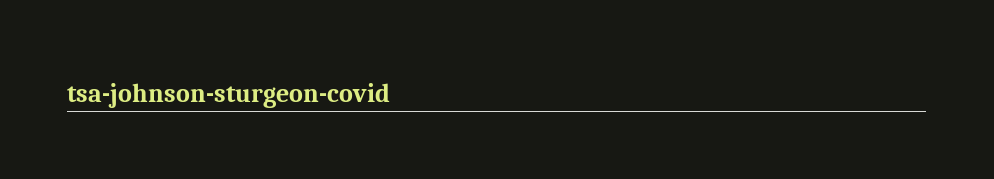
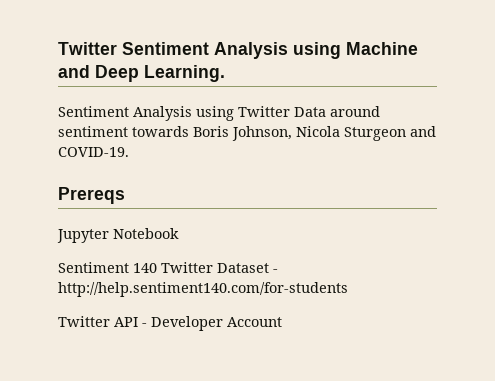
- tsa-johnson-sturgeon-covid
+ Twitter Sentiment Analysis using Machine and Deep Learning.
+ Sentiment Analysis using Twitter Data around sentiment towards Boris Johnson, Nicola Sturgeon and COVID-19.
+ Prereqs
+ Jupyter Notebook
+ Sentiment 140 Twitter Dataset - http://help.sentiment140.com/for-students
+ Twitter API - Developer Account

